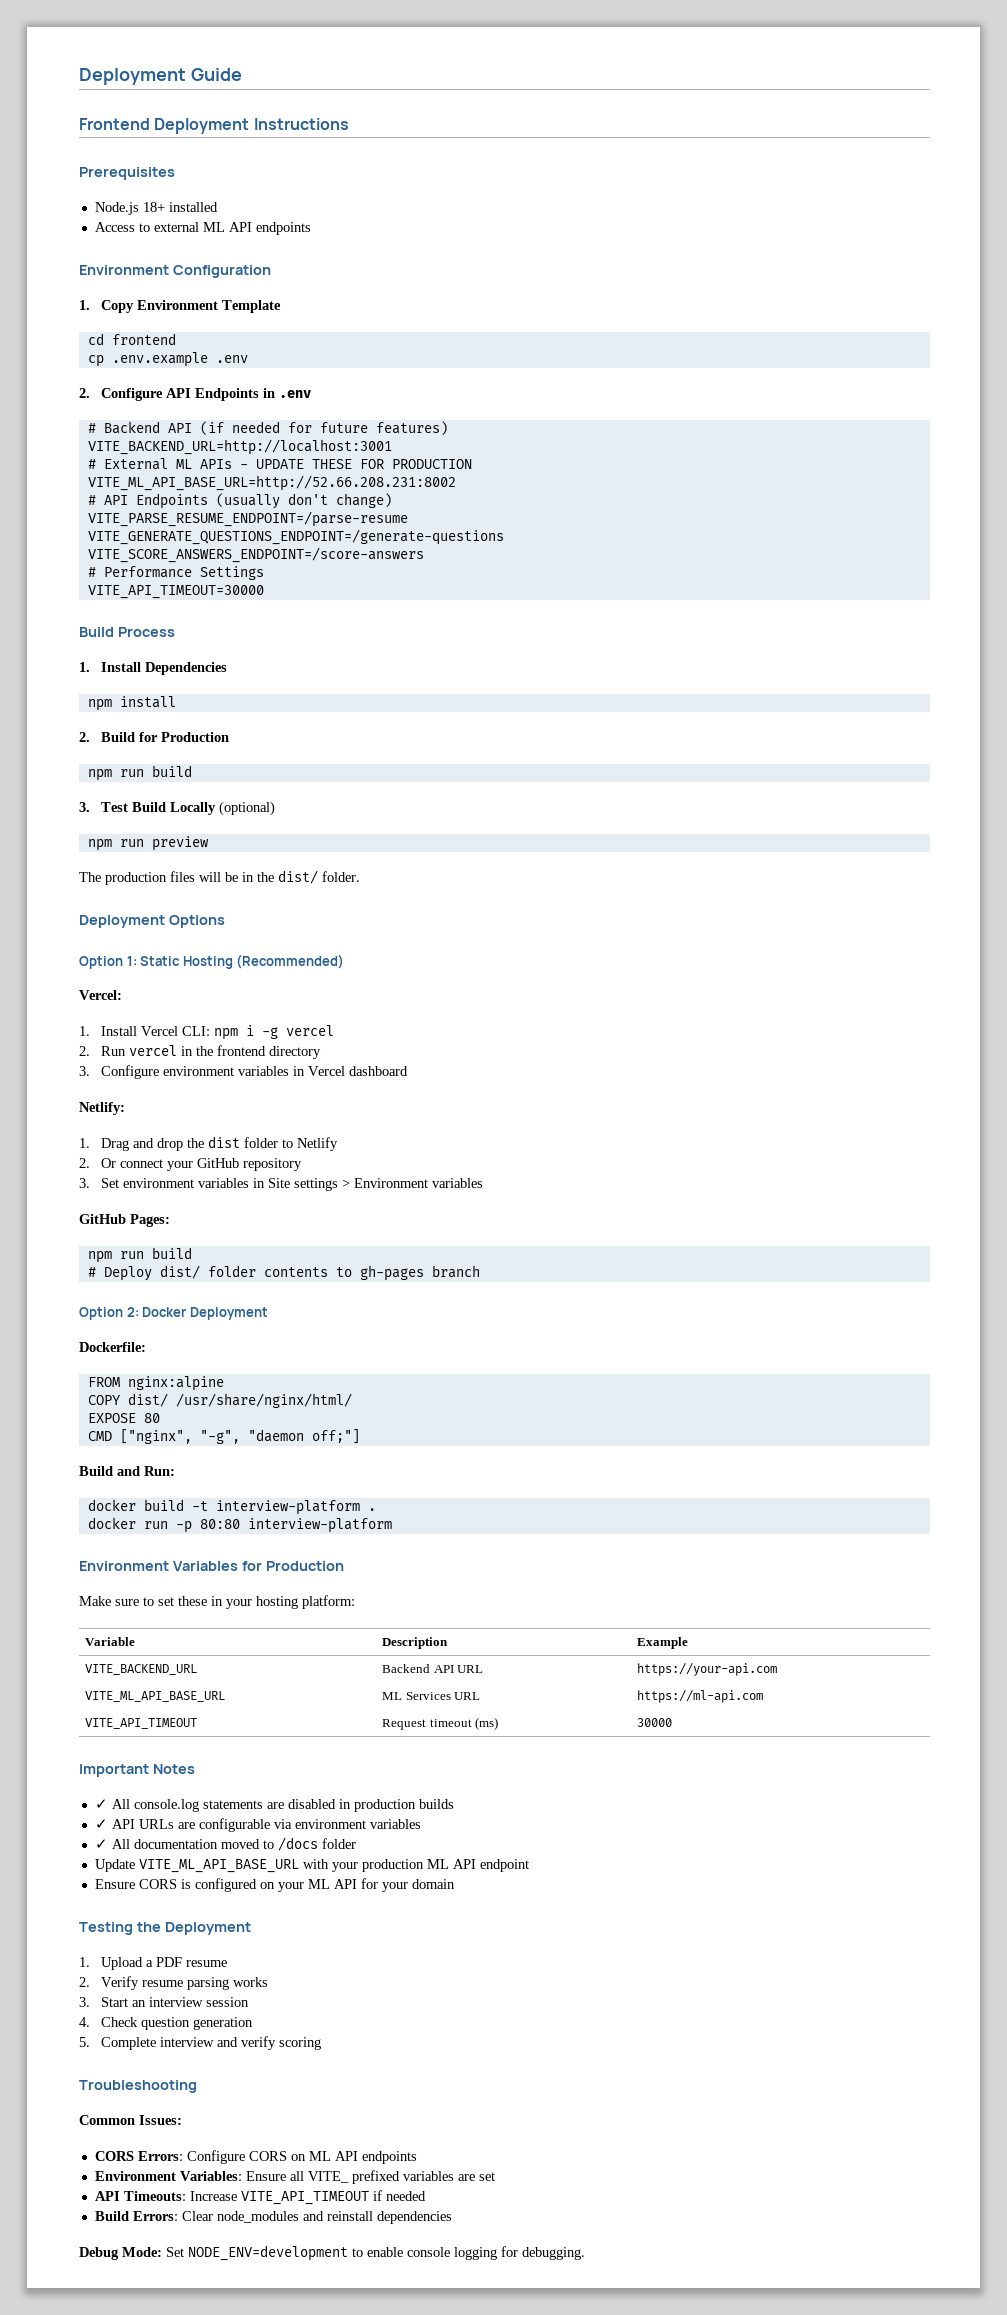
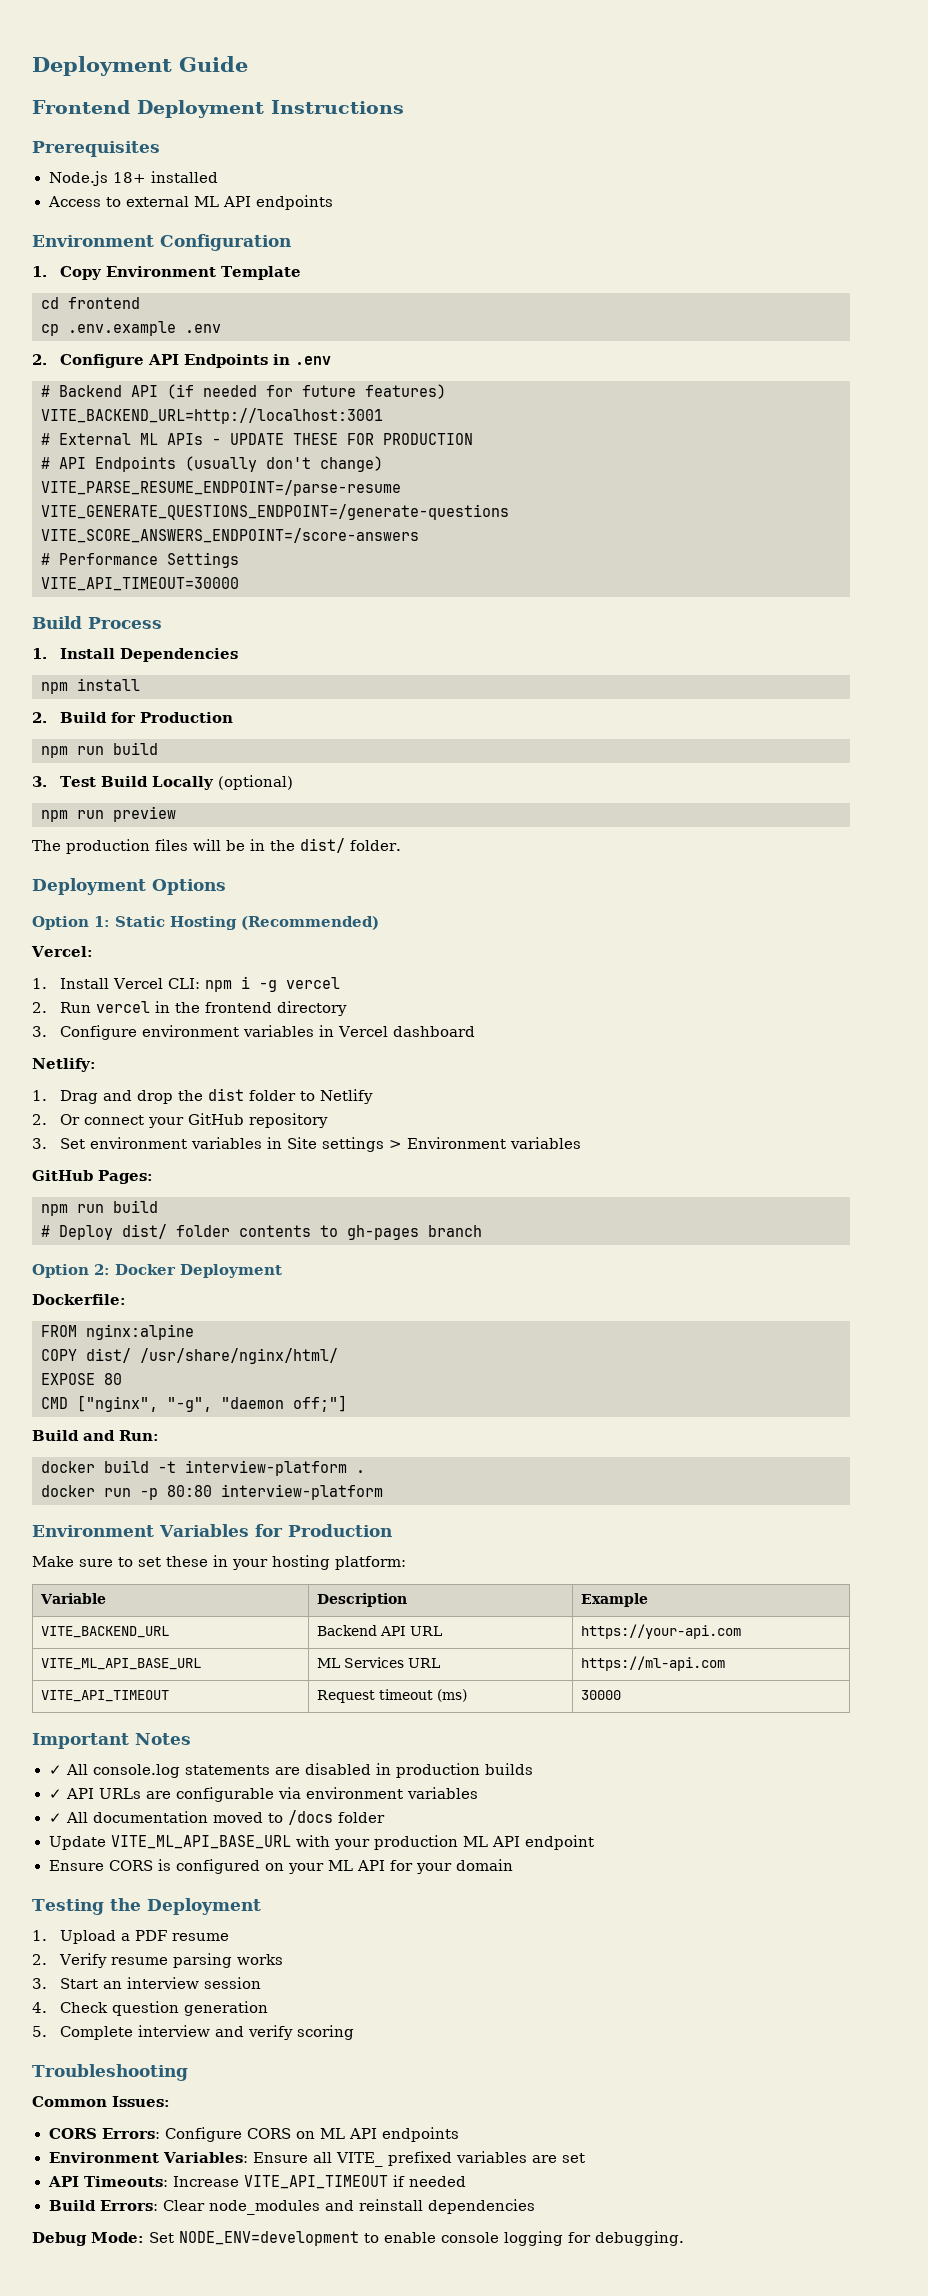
- VITE_ML_API_BASE_URL=http://52.66.208.231:8002

